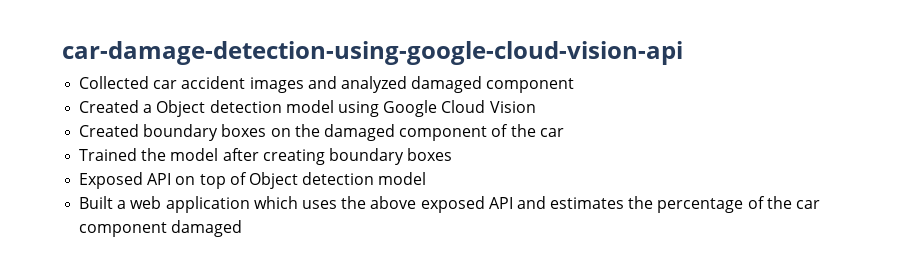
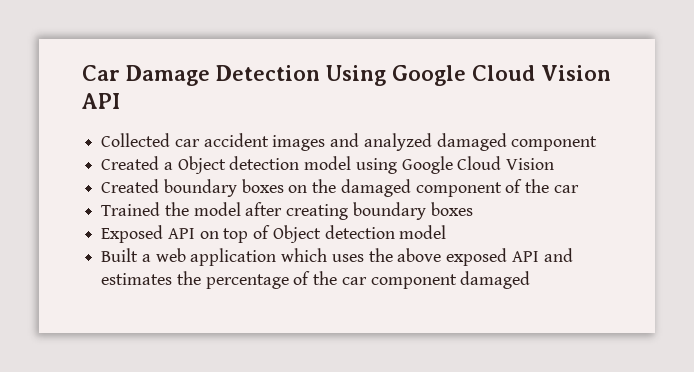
- car-damage-detection-using-google-cloud-vision-api
+ Car Damage Detection Using Google Cloud Vision API

